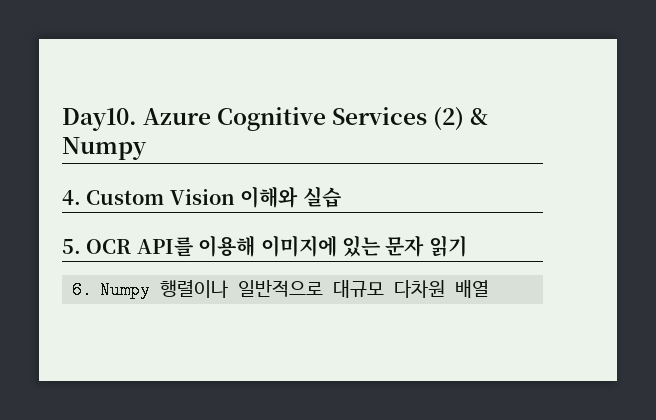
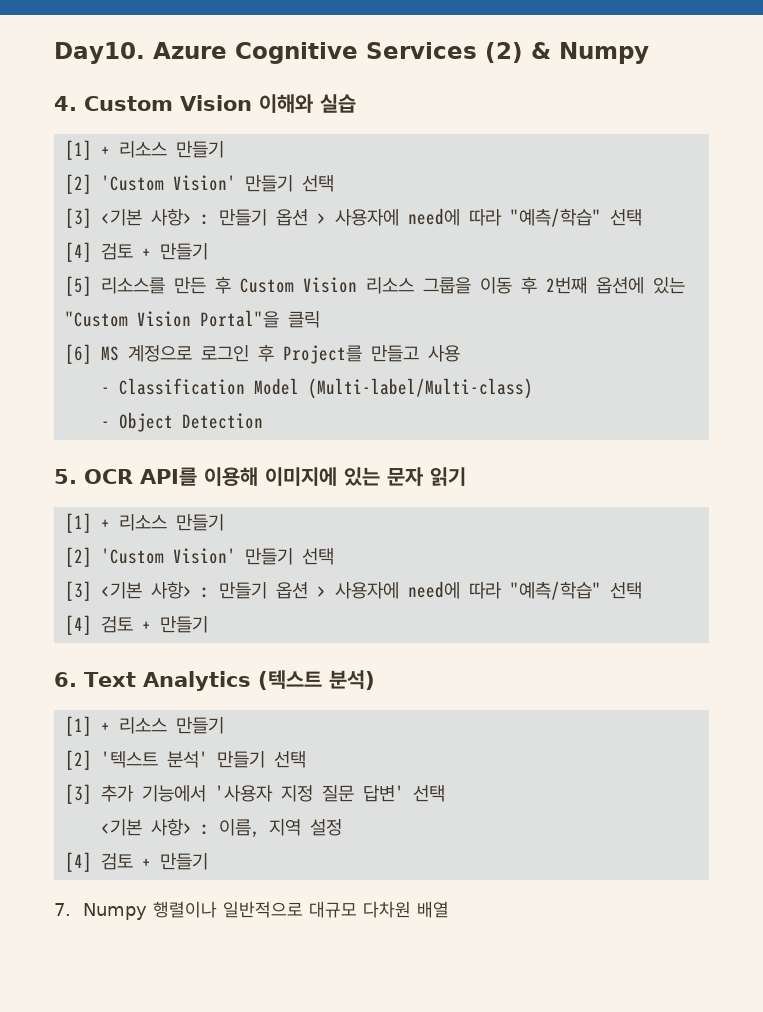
  4. Custom Vision 이해와 실습
+ [1] + 리소스 만들기
+ [2] 'Custom Vision' 만들기 선택
+ [3] <기본 사항> : 만들기 옵션 > 사용자에 need에 따라 "예측/학습" 선택
+ [4] 검토 + 만들기
+ [5] 리소스를 만든 후 Custom Vision 리소스 그룹을 이동 후 2번째 옵션에 있는 "Custom Vision Portal"을 클릭
+ [6] MS 계정으로 로그인 후 Project를 만들고 사용
+ - Classification Model (Multi-label/Multi-class)
+ - Object Detection
  5. OCR API를 이용해 이미지에 있는 문자 읽기
- 6. Numpy 행렬이나 일반적으로 대규모 다차원 배열
+ [1] + 리소스 만들기
+ [2] 'Custom Vision' 만들기 선택
+ [3] <기본 사항> : 만들기 옵션 > 사용자에 need에 따라 "예측/학습" 선택
+ [4] 검토 + 만들기
+ 6. Text Analytics (텍스트 분석)
+ [1] + 리소스 만들기
+ [2] '텍스트 분석' 만들기 선택
+ [3] 추가 기능에서 '사용자 지정 질문 답변' 선택
+ <기본 사항> : 이름, 지역 설정
+ [4] 검토 + 만들기
+ 7. Numpy 행렬이나 일반적으로 대규모 다차원 배열

